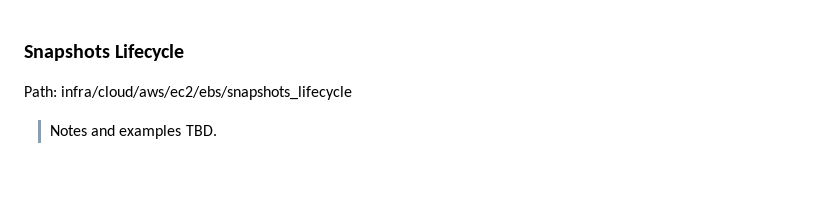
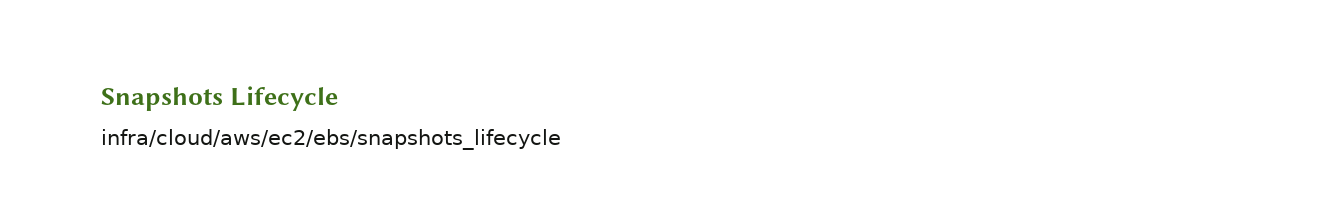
- Path: infra/cloud/aws/ec2/ebs/snapshots_lifecycle
+ infra/cloud/aws/ec2/ebs/snapshots_lifecycle
- Notes and examples TBD.

